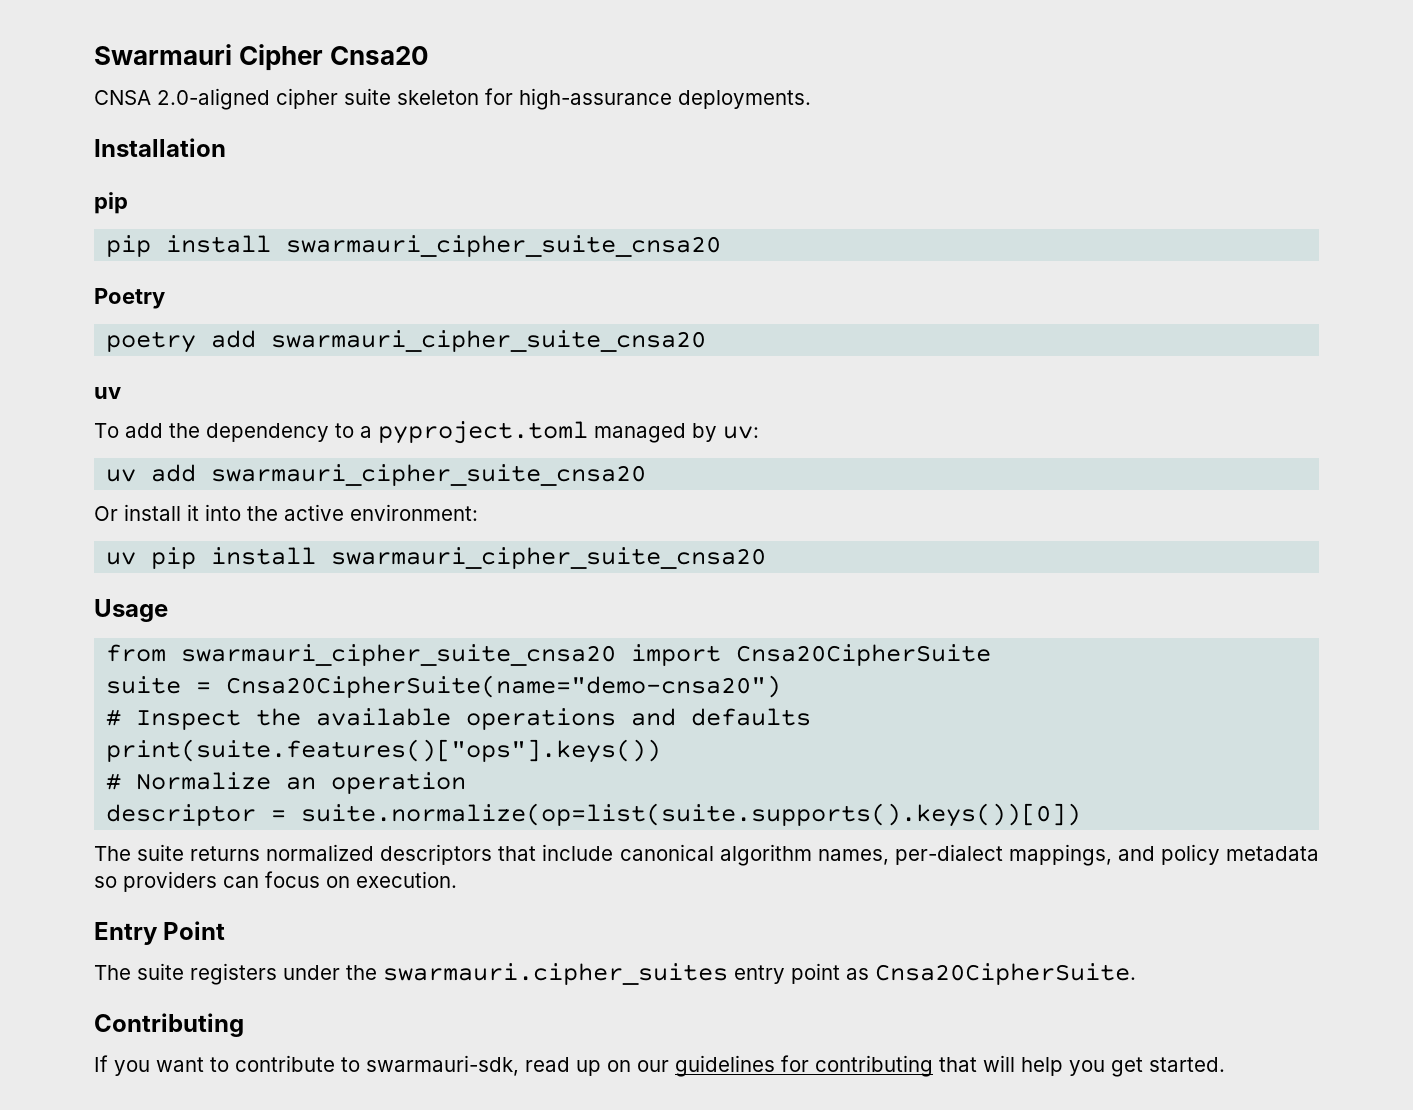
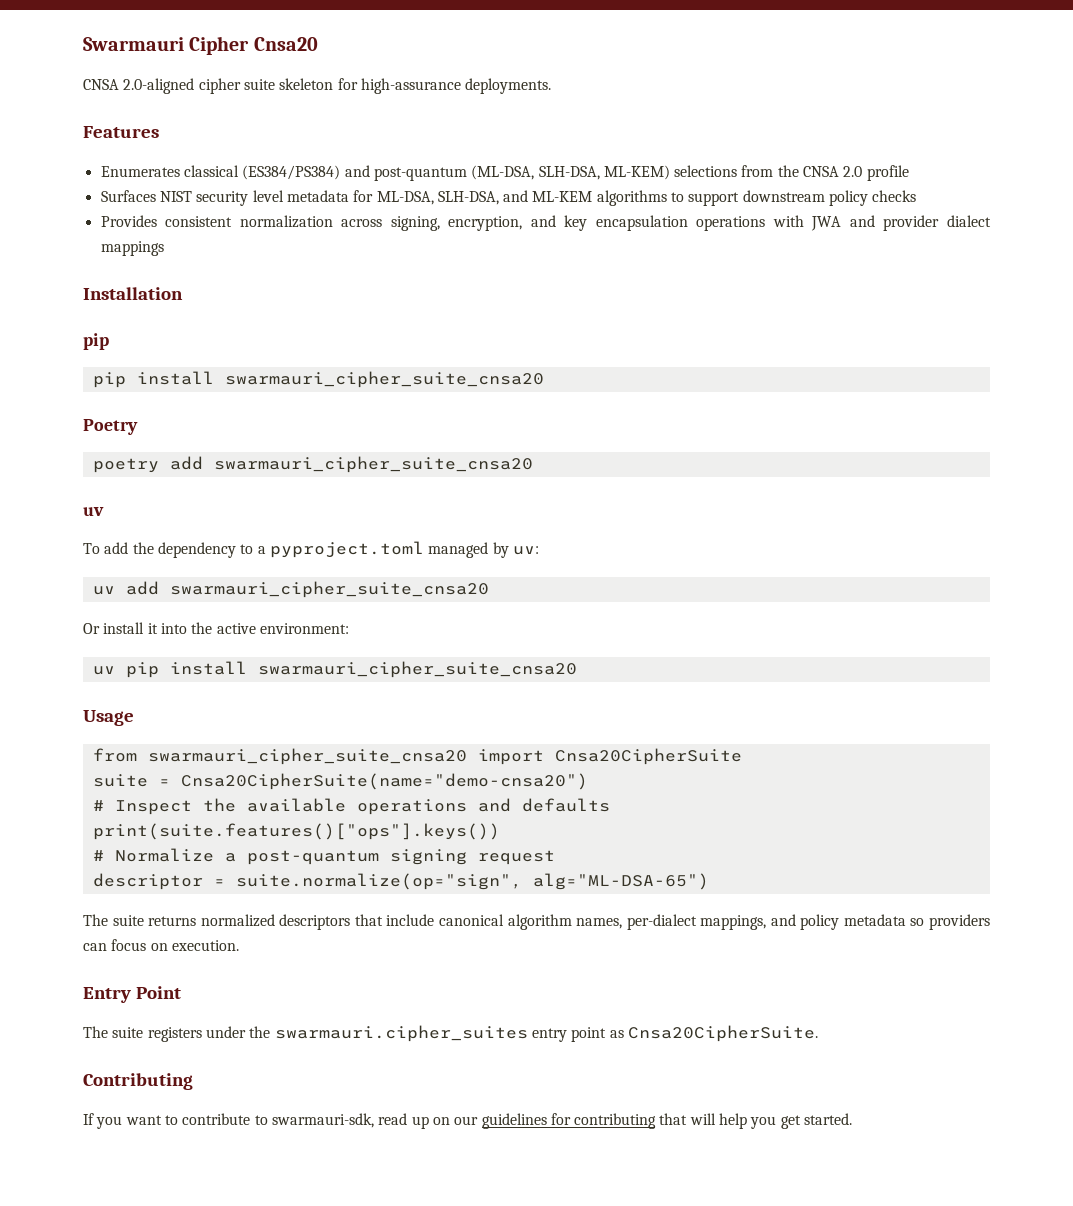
+ Features
+ Enumerates classical (ES384/PS384) and post-quantum (ML-DSA, SLH-DSA, ML-KEM) selections from the CNSA 2.0 profile
+ Surfaces NIST security level metadata for ML-DSA, SLH-DSA, and ML-KEM algorithms to support downstream policy checks
+ Provides consistent normalization across signing, encryption, and key encapsulation operations with JWA and provider dialect mappings
- # Normalize an operation
+ # Normalize a post-quantum signing request
- descriptor = suite.normalize(op=list(suite.supports().keys())[0])
+ descriptor = suite.normalize(op="sign", alg="ML-DSA-65")

